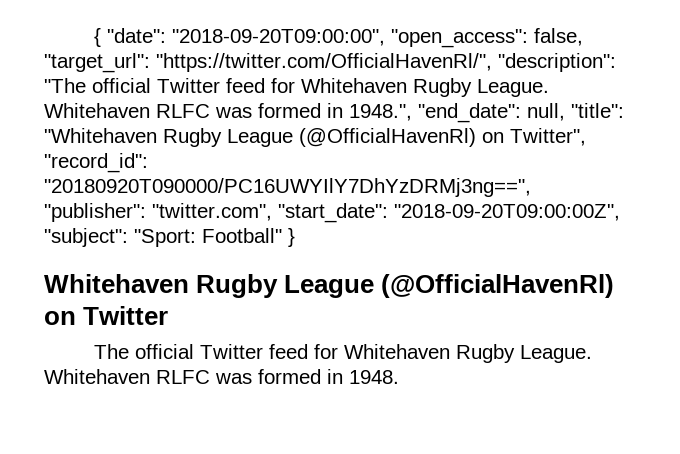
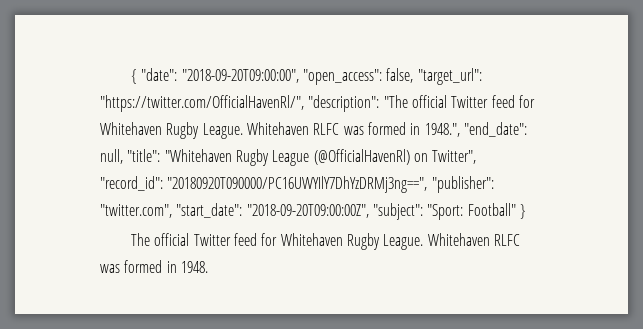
- Whitehaven Rugby League (@OfficialHavenRl) on Twitter

